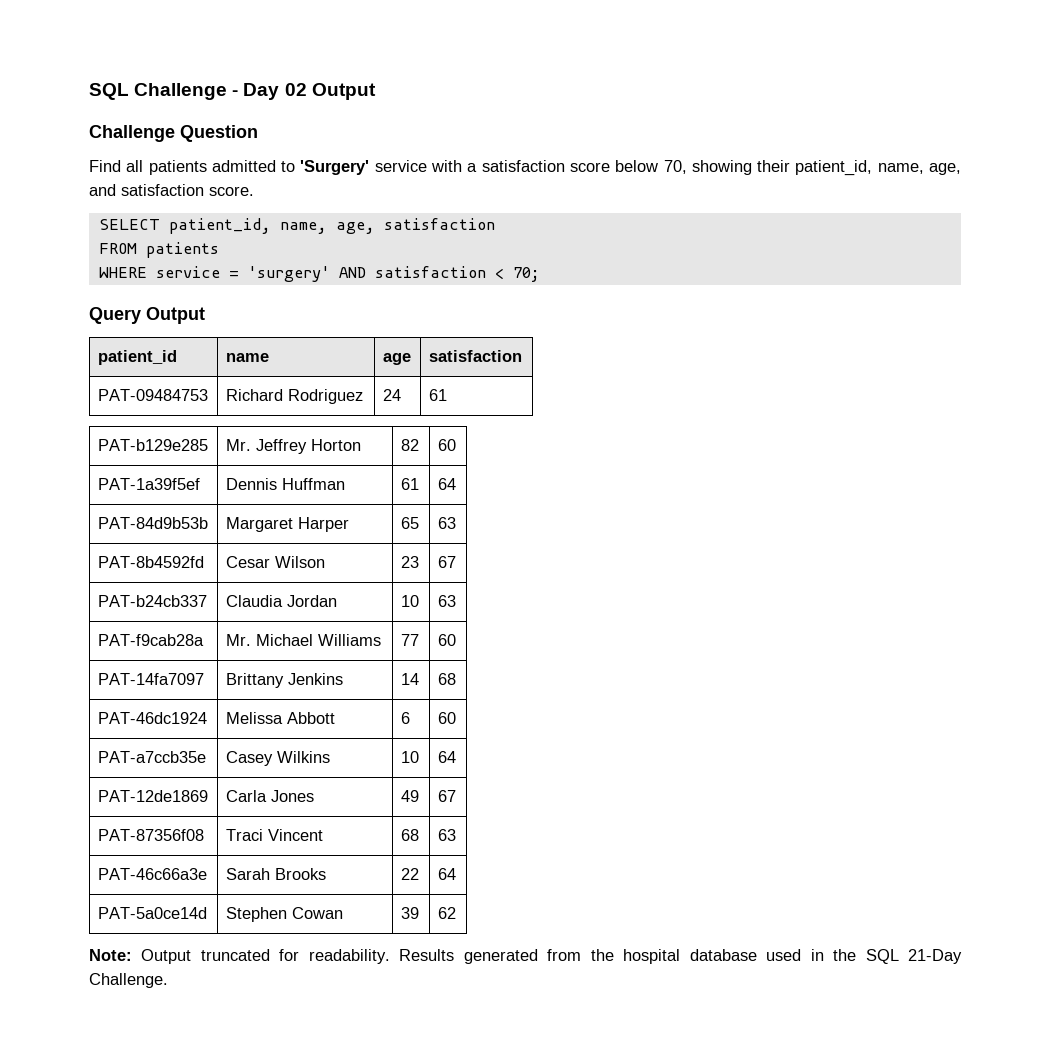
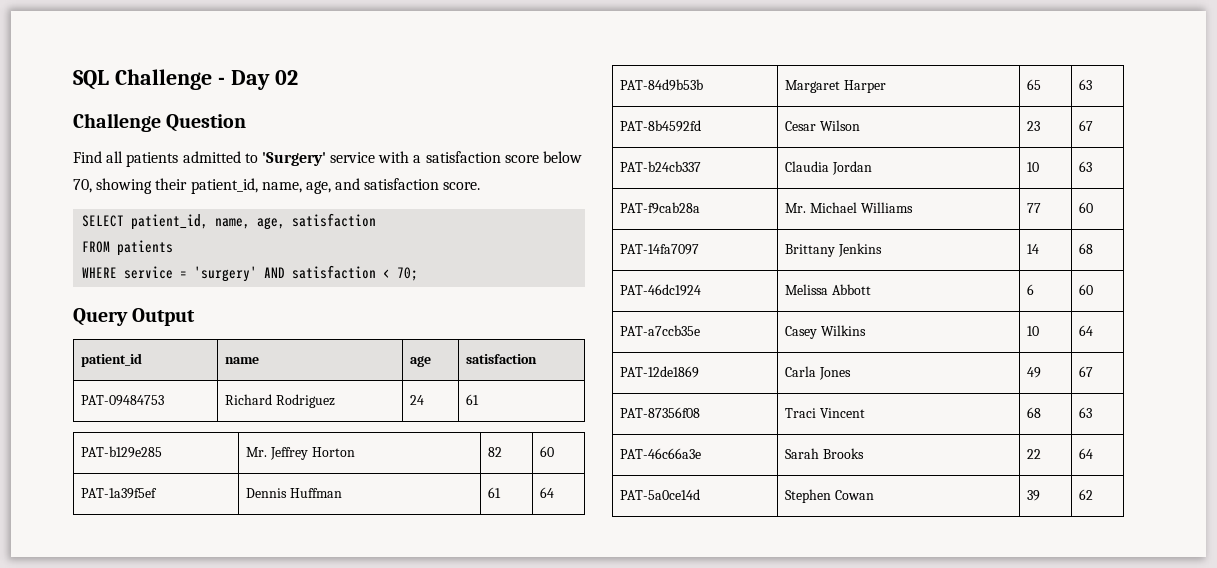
- SQL Challenge - Day 02 Output
+ SQL Challenge - Day 02
- Note: Output truncated for readability. Results generated from the hospital database used in the SQL 21-Day Challenge.

